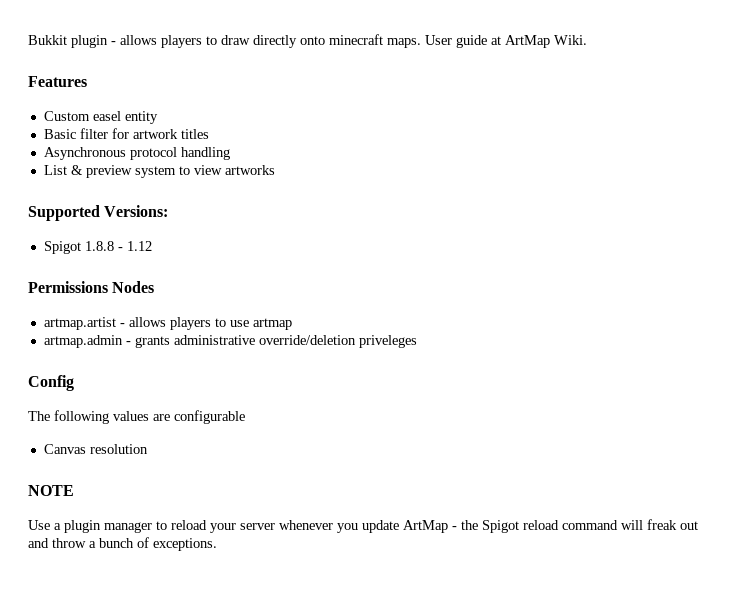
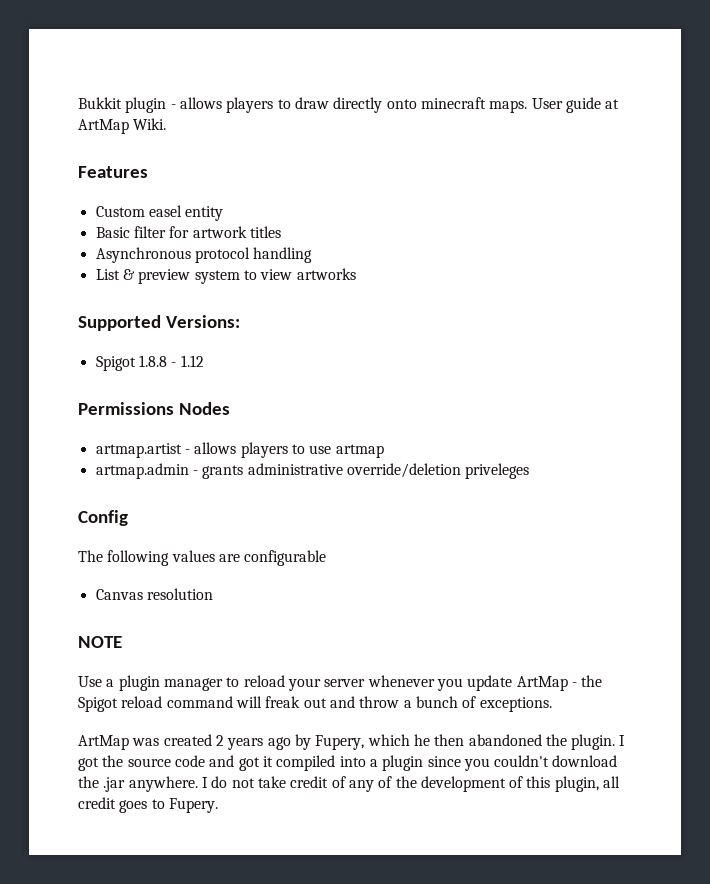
+ ArtMap was created 2 years ago by Fupery, which he then abandoned the plugin. I got the source code and got it compiled into a plugin since you couldn't download the .jar anywhere. I do not take credit of any of the development of this plugin, all credit goes to Fupery.

